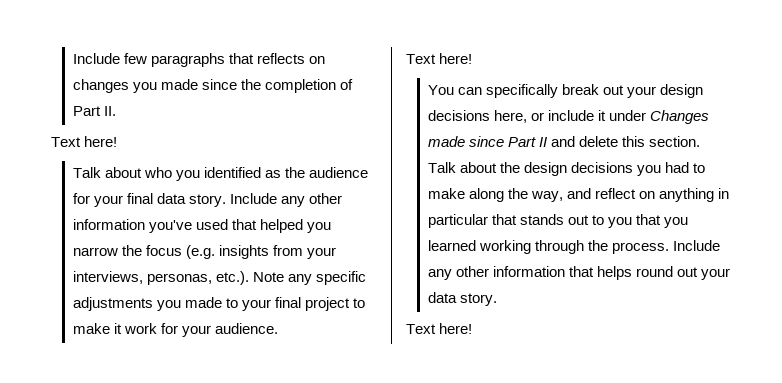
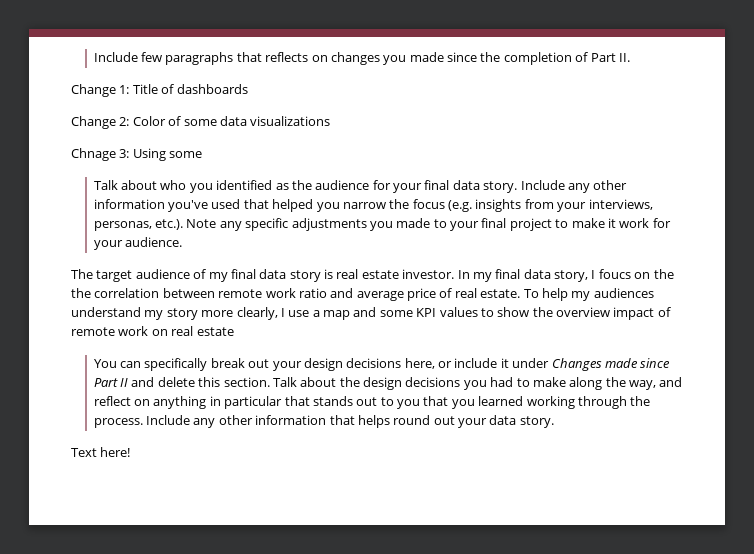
  Include few paragraphs that reflects on changes you made since the completion of Part II.
- Text here!
+ Change 1: Title of dashboards
+ Change 2: Color of some data visualizations
+ Chnage 3: Using some
  Include any other information you've used that helped you narrow the focus (e.g. insights from your interviews, personas, etc.). Note any specific adjustments you made to your final project to make it work for your audience.
- Text here!
+ The target audience of my final data story is real estate investor. In my final data story, I foucs on the the correlation between remote work ratio and average price of real estate. To help my audiences understand my story more clearly, I use a map and some KPI values to show the overview impact of remote work on real estate

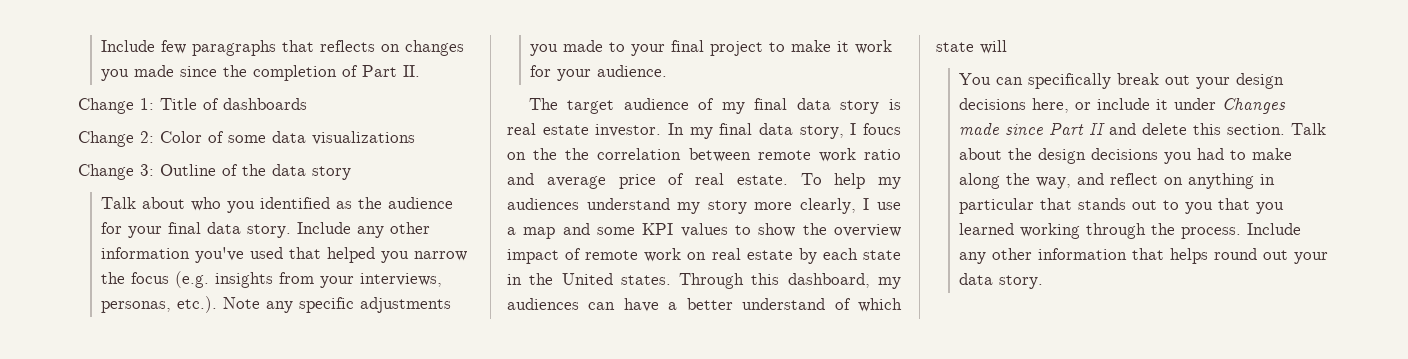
- Chnage 3: Using some
+ Change 3: Outline of the data story
- To help my audiences understand my story more clearly, I use a map and some KPI values to show the overview impact of remote work on real estate
+ To help my audiences understand my story more clearly, I use a map and some KPI values to show the overview impact of remote work on real estate by each state in the United states. Through this dashboard, my audiences can have a better understand of which state will
- Text here!

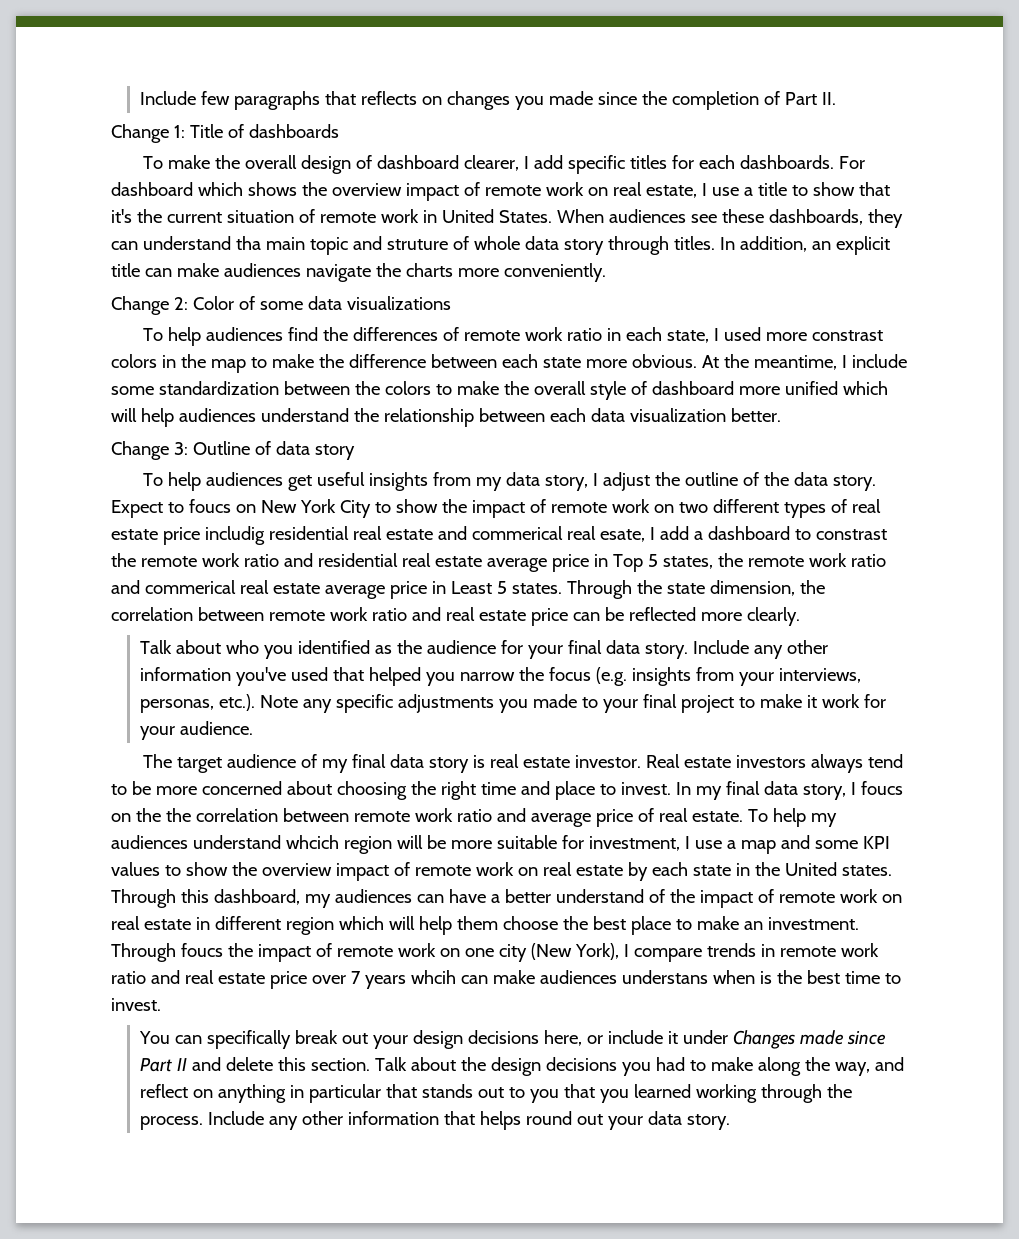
+ To make the overall design of dashboard clearer, I add specific titles for each dashboards. For dashboard which shows the overview impact of remote work on real estate, I use a title to show that it's the current situation of remote work in United States. When audiences see these dashboards, they can understand tha main topic and struture of whole data story through titles. In addition, an explicit title can make audiences navigate the charts more conveniently.
- Change 3: Outline of the data story
+ To help audiences find the differences of remote work ratio in each state, I used more constrast colors in the map to make the difference between each state more obvious. At the meantime, I include some standardization between the colors to make the overall style of dashboard more unified which will help audiences understand the relationship between each data visualization better.
+ Change 3: Outline of data story
+ To help audiences get useful insights from my data story, I adjust the outline of the data story. Expect to foucs on New York City to show the impact of remote work on two different types of real estate price includig residential real estate and commerical real esate, I add a dashboard to constrast the remote work ratio and residential real estate average price in Top 5 states, the remote work ratio and commerical real estate average price in Least 5 states. Through the state dimension, the correlation between remote work ratio and real estate price can be reflected more clearly.
+ Real estate investors always tend to be more concerned about choosing the right time and place to invest.
- To help my audiences understand my story more clearly, I use a map and some KPI values to show the overview impact of remote work on real estate by each state in the United states.
+ To help my audiences understand whcich region will be more suitable for investment, I use a map and some KPI values to show the overview impact of remote work on real estate by each state in the United states.
- Through this dashboard, my audiences can have a better understand of which state will
+ Through this dashboard, my audiences can have a better understand of the impact of remote work on real estate in different region which will help them choose the best place to make an investment. Through foucs the impact of remote work on one city (New York), I compare trends in remote work ratio and real estate price over 7 years whcih can make audiences understans when is the best time to invest.

